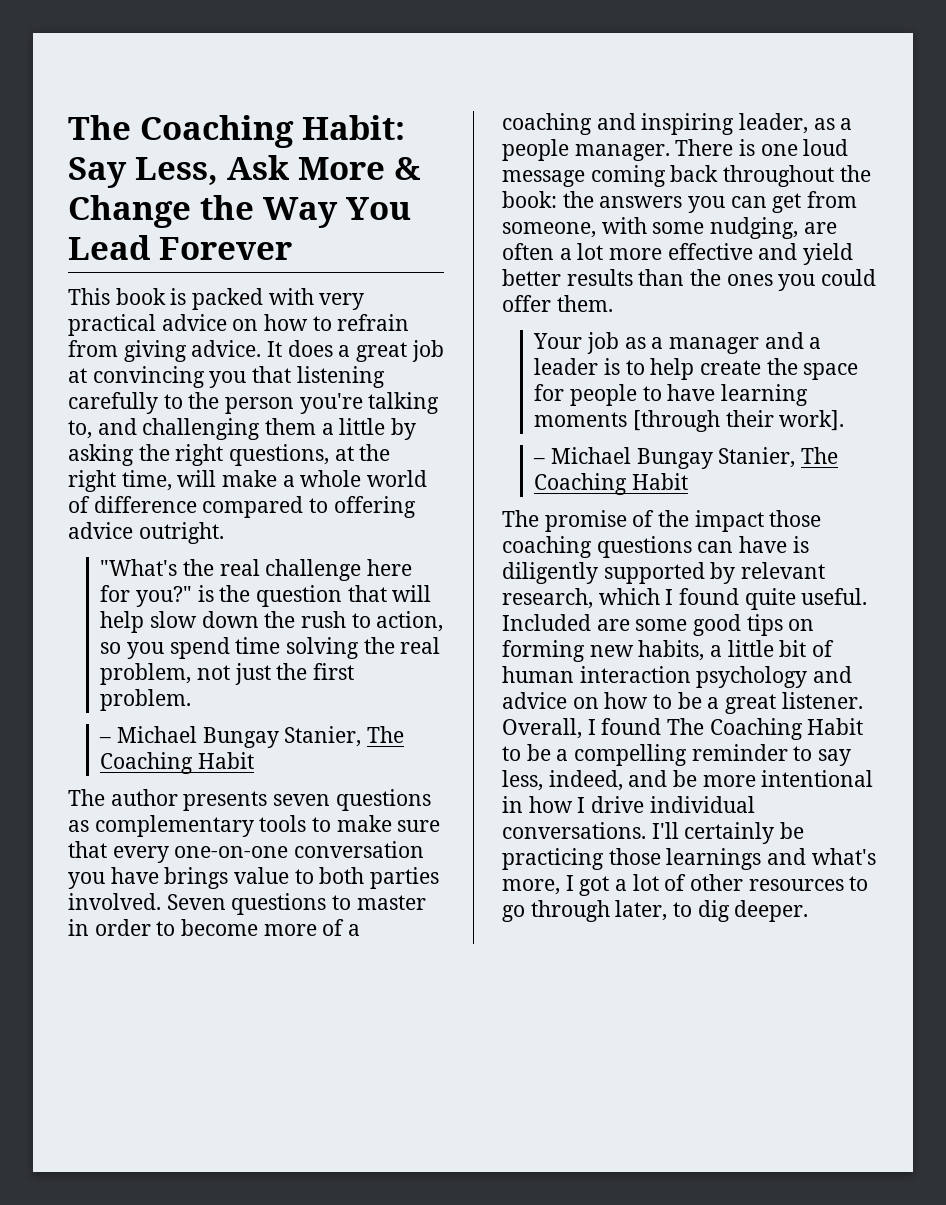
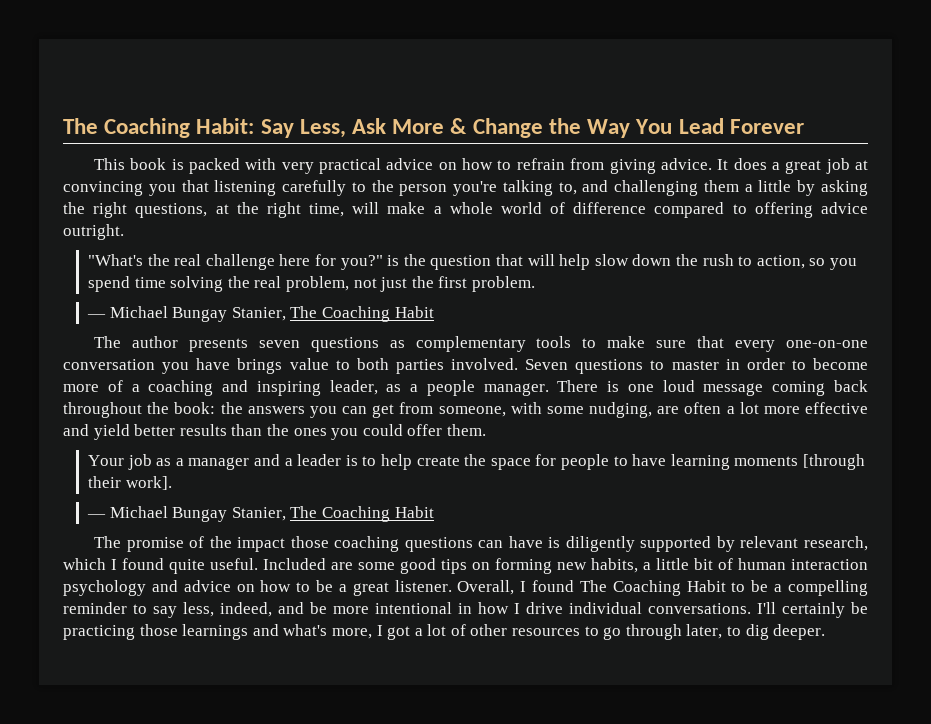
  "What's the real challenge here for you?" is the question that will help slow down the rush to action, so you spend time solving the real problem, not just the first problem.
- – Michael Bungay Stanier, The Coaching Habit
+ — Michael Bungay Stanier, The Coaching Habit
  Your job as a manager and a leader is to help create the space for people to have learning moments [through their work].
- – Michael Bungay Stanier, The Coaching Habit
+ — Michael Bungay Stanier, The Coaching Habit

